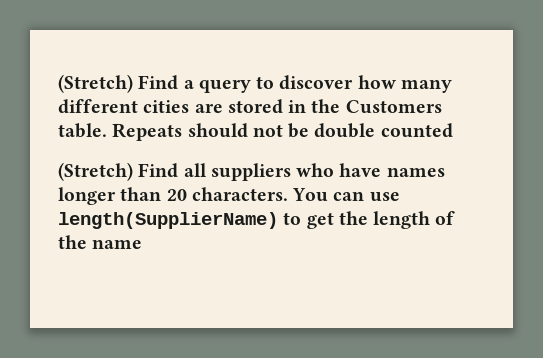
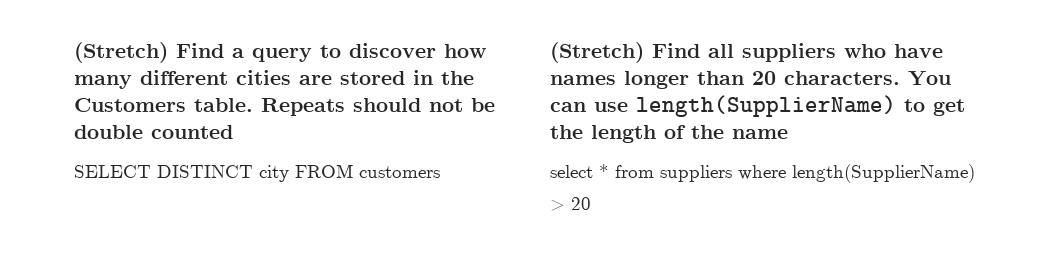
+ SELECT DISTINCT city FROM customers
+ select * from suppliers where length(SupplierName) > 20

